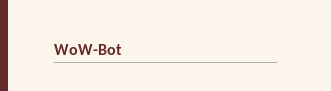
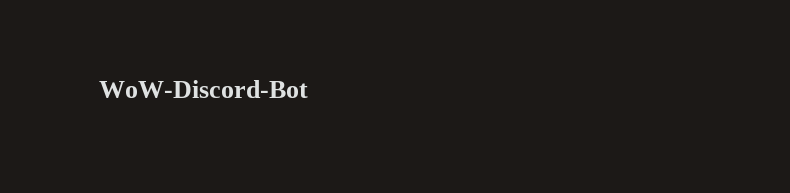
- WoW-Bot
+ WoW-Discord-Bot

